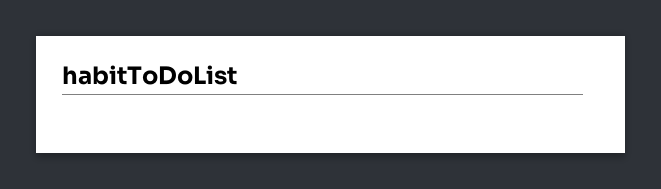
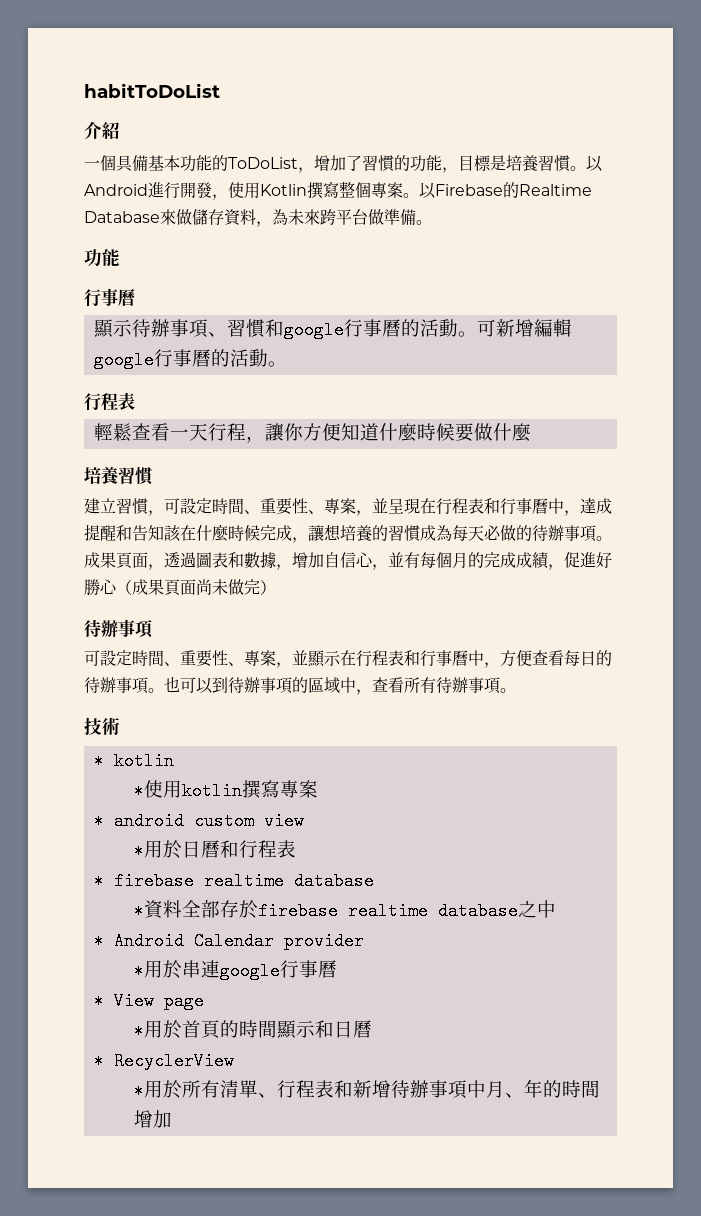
+ 介紹
+ 一個具備基本功能的ToDoList，增加了習慣的功能，目標是培養習慣。以Android進行開發，使用Kotlin撰寫整個專案。以Firebase的Realtime Database來做儲存資料，為未來跨平台做準備。
+ 功能
+ 行事曆
+ 顯示待辦事項、習慣和google行事曆的活動。可新增編輯google行事曆的活動。
+ 行程表
+ 輕鬆查看一天行程，讓你方便知道什麼時候要做什麼
+ 培養習慣
+ 建立習慣，可設定時間、重要性、專案，並呈現在行程表和行事曆中，達成提醒和告知該在什麼時候完成，讓想培養的習慣成為每天必做的待辦事項。成果頁面，透過圖表和數據，增加自信心，並有每個月的完成成績，促進好勝心（成果頁面尚未做完）
+ 待辦事項
+ 可設定時間、重要性、專案，並顯示在行程表和行事曆中，方便查看每日的待辦事項。也可以到待辦事項的區域中，查看所有待辦事項。
+ 技術
+ * kotlin
+ *使用kotlin撰寫專案
+ * android custom view
+ *用於日曆和行程表
+ * firebase realtime database
+ *資料全部存於firebase realtime database之中
+ * Android Calendar provider
+ *用於串連google行事曆
+ * View page
+ *用於首頁的時間顯示和日曆
+ * RecyclerView
+ *用於所有清單、行程表和新增待辦事項中月、年的時間增加

